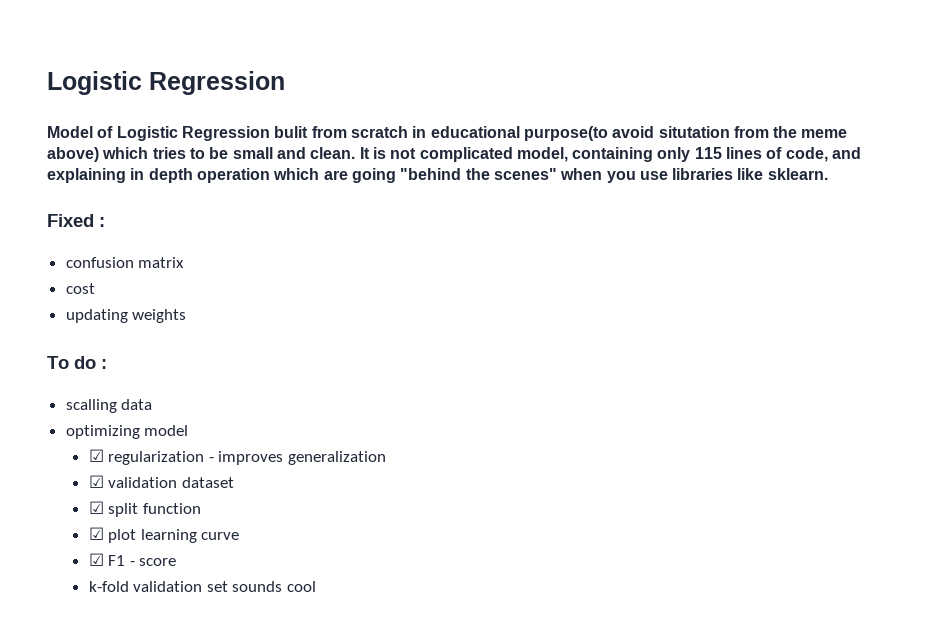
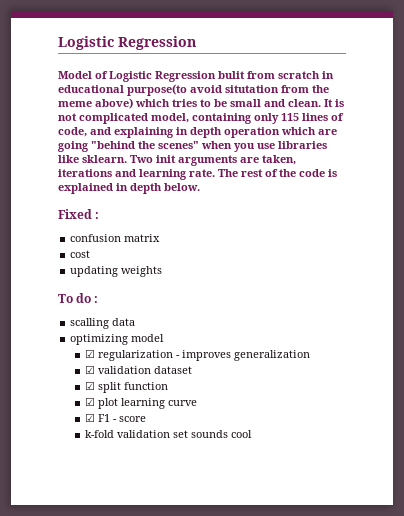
+ Two init arguments are taken, iterations and learning rate. The rest of the code is explained in depth below.

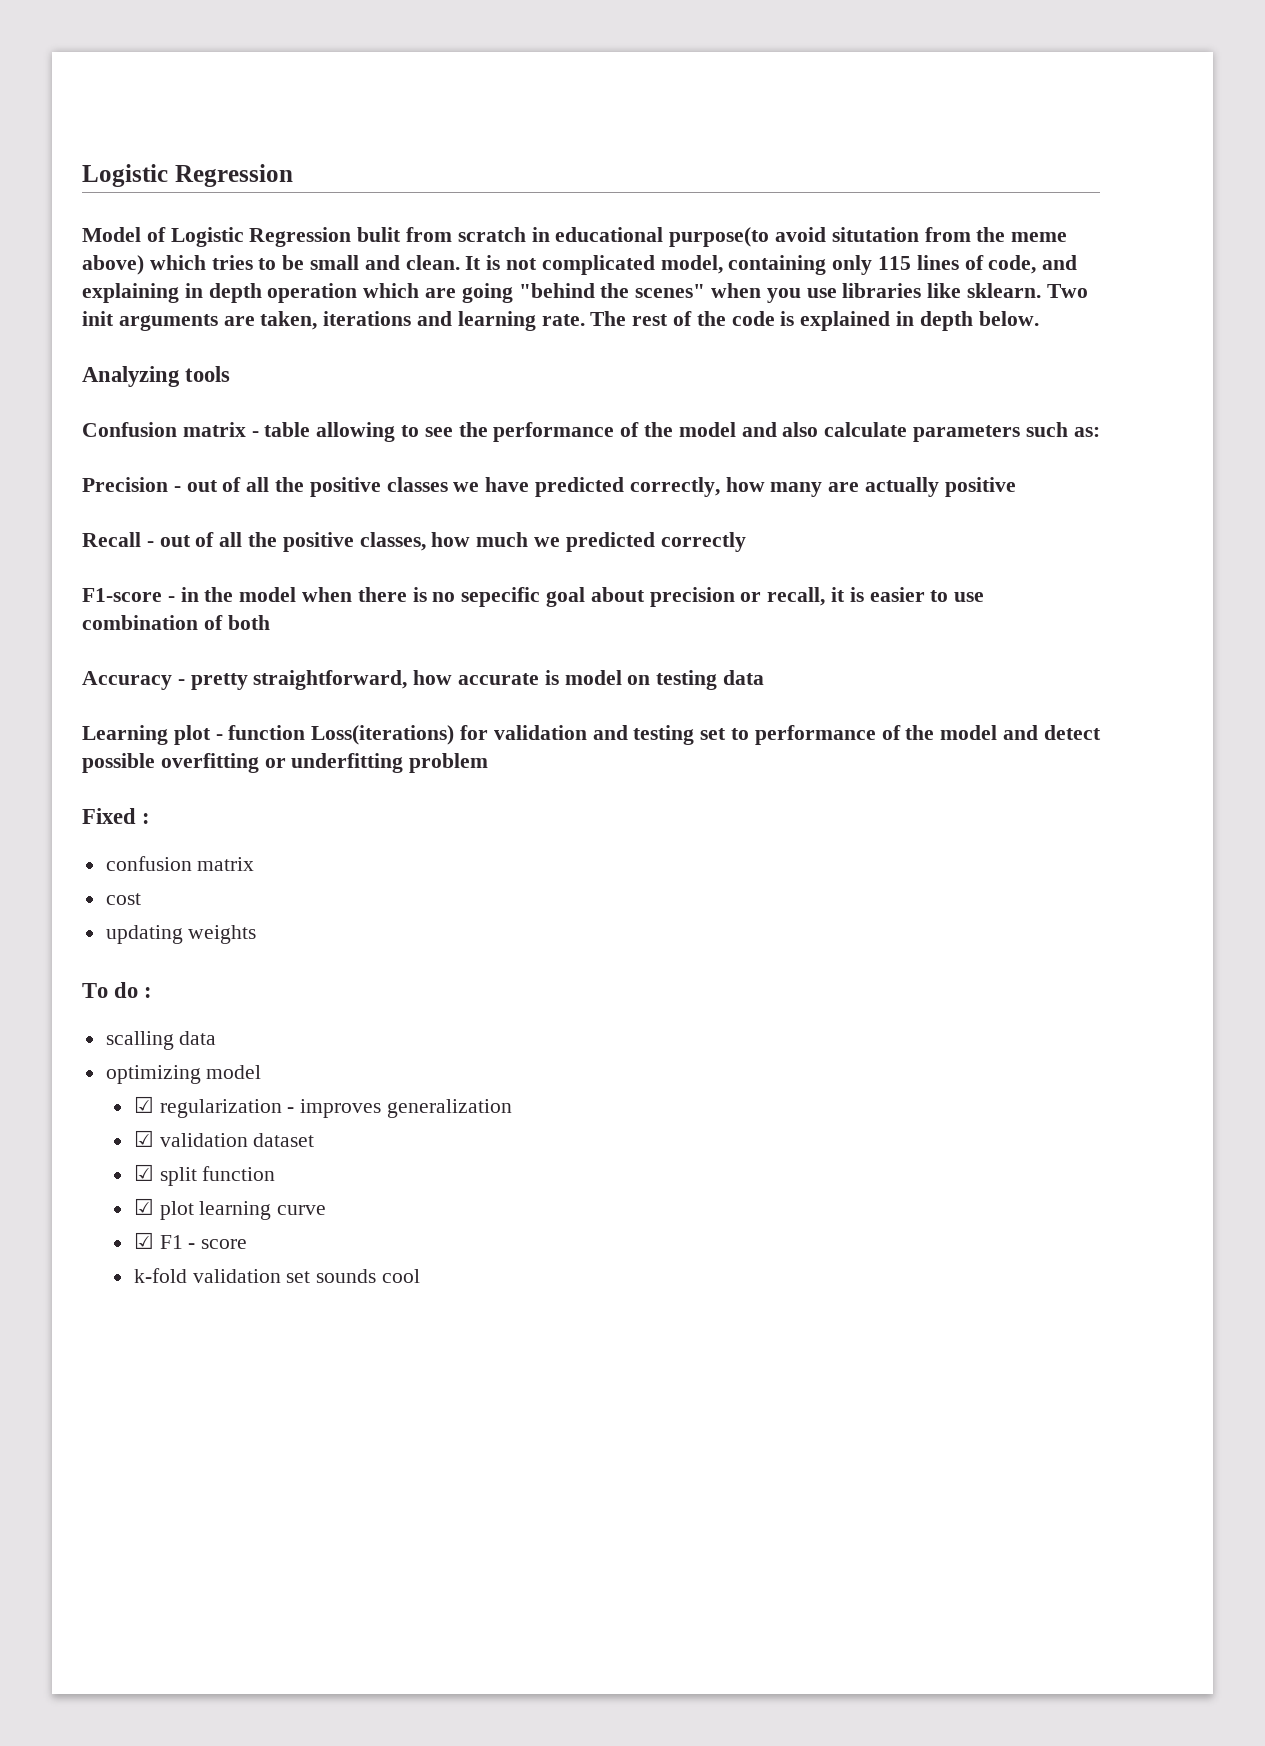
+ Analyzing tools
+ Confusion matrix - table allowing to see the performance of the model and also calculate parameters such as:
+ Precision - out of all the positive classes we have predicted correctly, how many are actually positive
+ Recall - out of all the positive classes, how much we predicted correctly
+ F1-score - in the model when there is no sepecific goal about precision or recall, it is easier to use combination of both
+ Accuracy - pretty straightforward, how accurate is model on testing data
+ Learning plot - function Loss(iterations) for validation and testing set to performance of the model and detect possible overfitting or underfitting problem

